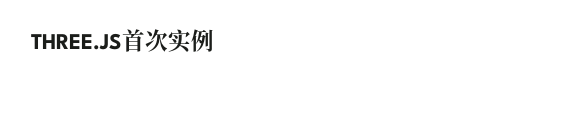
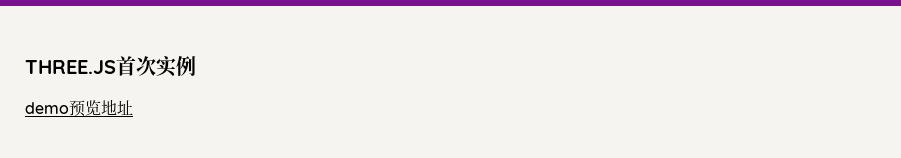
+ demo预览地址

